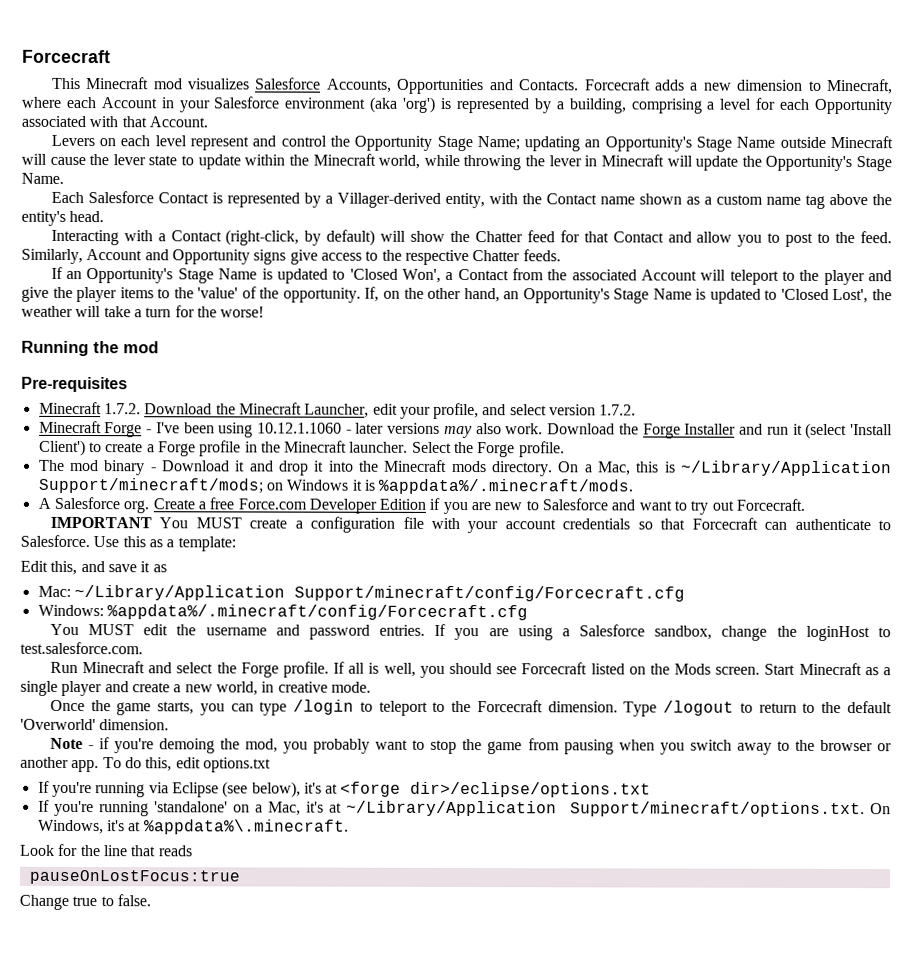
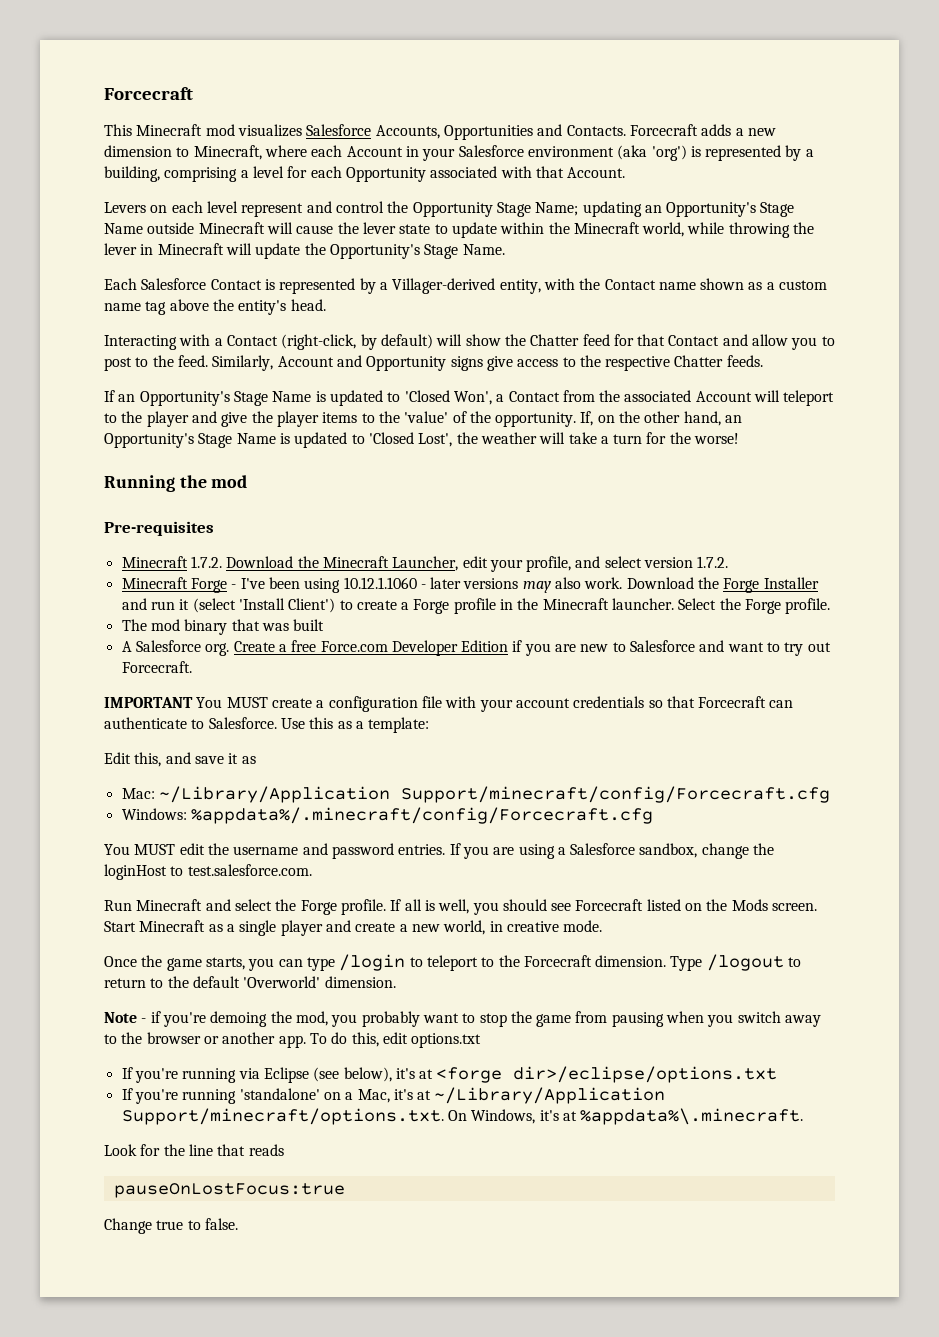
- The mod binary - Download it and drop it into the Minecraft mods directory. On a Mac, this is ~/Library/Application Support/minecraft/mods; on Windows it is %appdata%/.minecraft/mods.
+ The mod binary that was built

